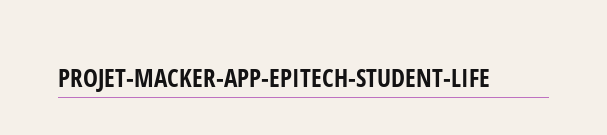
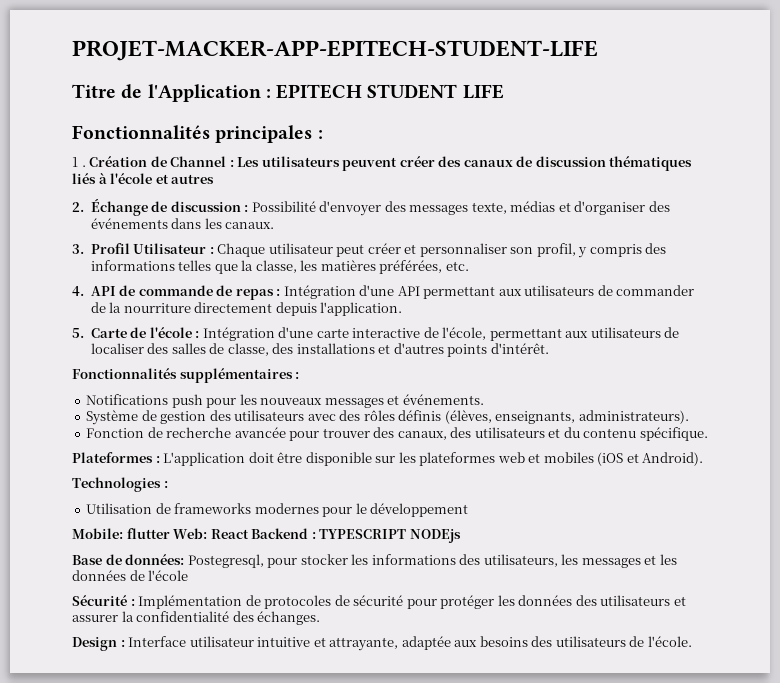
+ Titre de l'Application : EPITECH STUDENT LIFE
+ Fonctionnalités principales :
+ 1 . Création de Channel : Les utilisateurs peuvent créer des canaux de discussion thématiques liés à l'école et autres
+ 2. Échange de discussion : Possibilité d'envoyer des messages texte, médias et d'organiser des événements dans les canaux.
+ 3. Profil Utilisateur : Chaque utilisateur peut créer et personnaliser son profil, y compris des informations telles que la classe, les matières préférées, etc.
+ 4. API de commande de repas : Intégration d'une API permettant aux utilisateurs de commander de la nourriture directement depuis l'application.
+ 5. Carte de l'école : Intégration d'une carte interactive de l'école, permettant aux utilisateurs de localiser des salles de classe, des installations et d'autres points d'intérêt.
+ Fonctionnalités supplémentaires :
+ Notifications push pour les nouveaux messages et événements.
+ Système de gestion des utilisateurs avec des rôles définis (élèves, enseignants, administrateurs).
+ Fonction de recherche avancée pour trouver des canaux, des utilisateurs et du contenu spécifique.
+ Plateformes : L'application doit être disponible sur les plateformes web et mobiles (iOS et Android).
+ Technologies :
+ Utilisation de frameworks modernes pour le développement
+ Mobile: flutter Web: React Backend : TYPESCRIPT NODEjs
+ Base de données: Postegresql, pour stocker les informations des utilisateurs, les messages et les données de l'école
+ Sécurité : Implémentation de protocoles de sécurité pour protéger les données des utilisateurs et assurer la confidentialité des échanges.
+ Design : Interface utilisateur intuitive et attrayante, adaptée aux besoins des utilisateurs de l'école.

